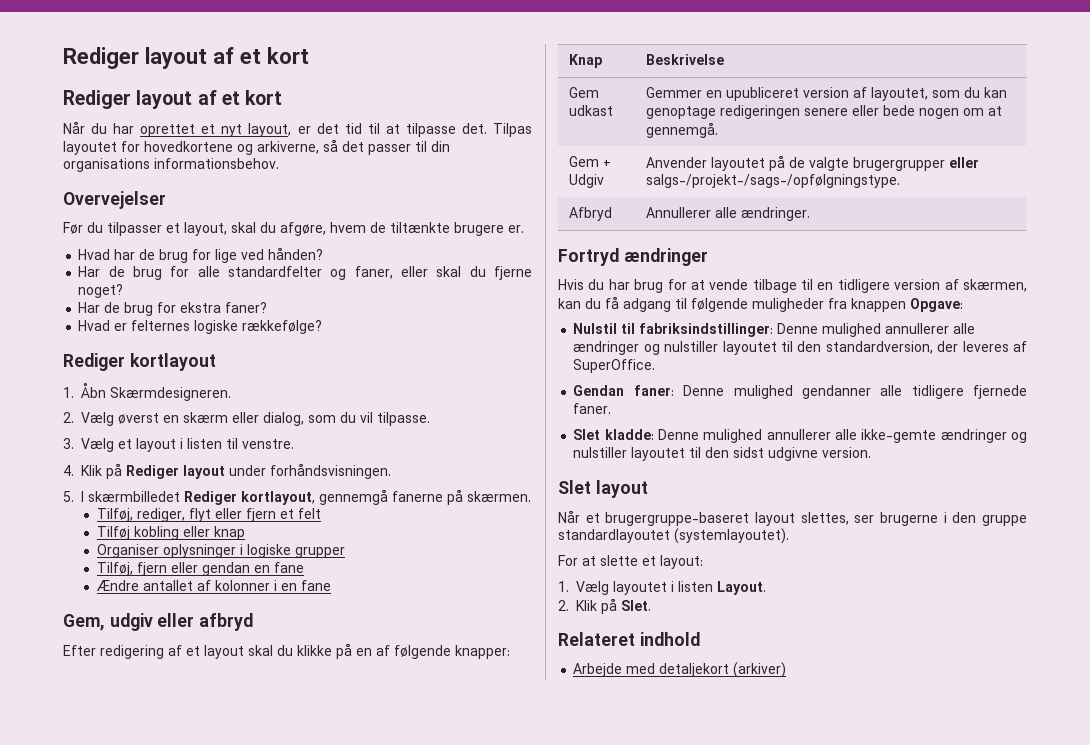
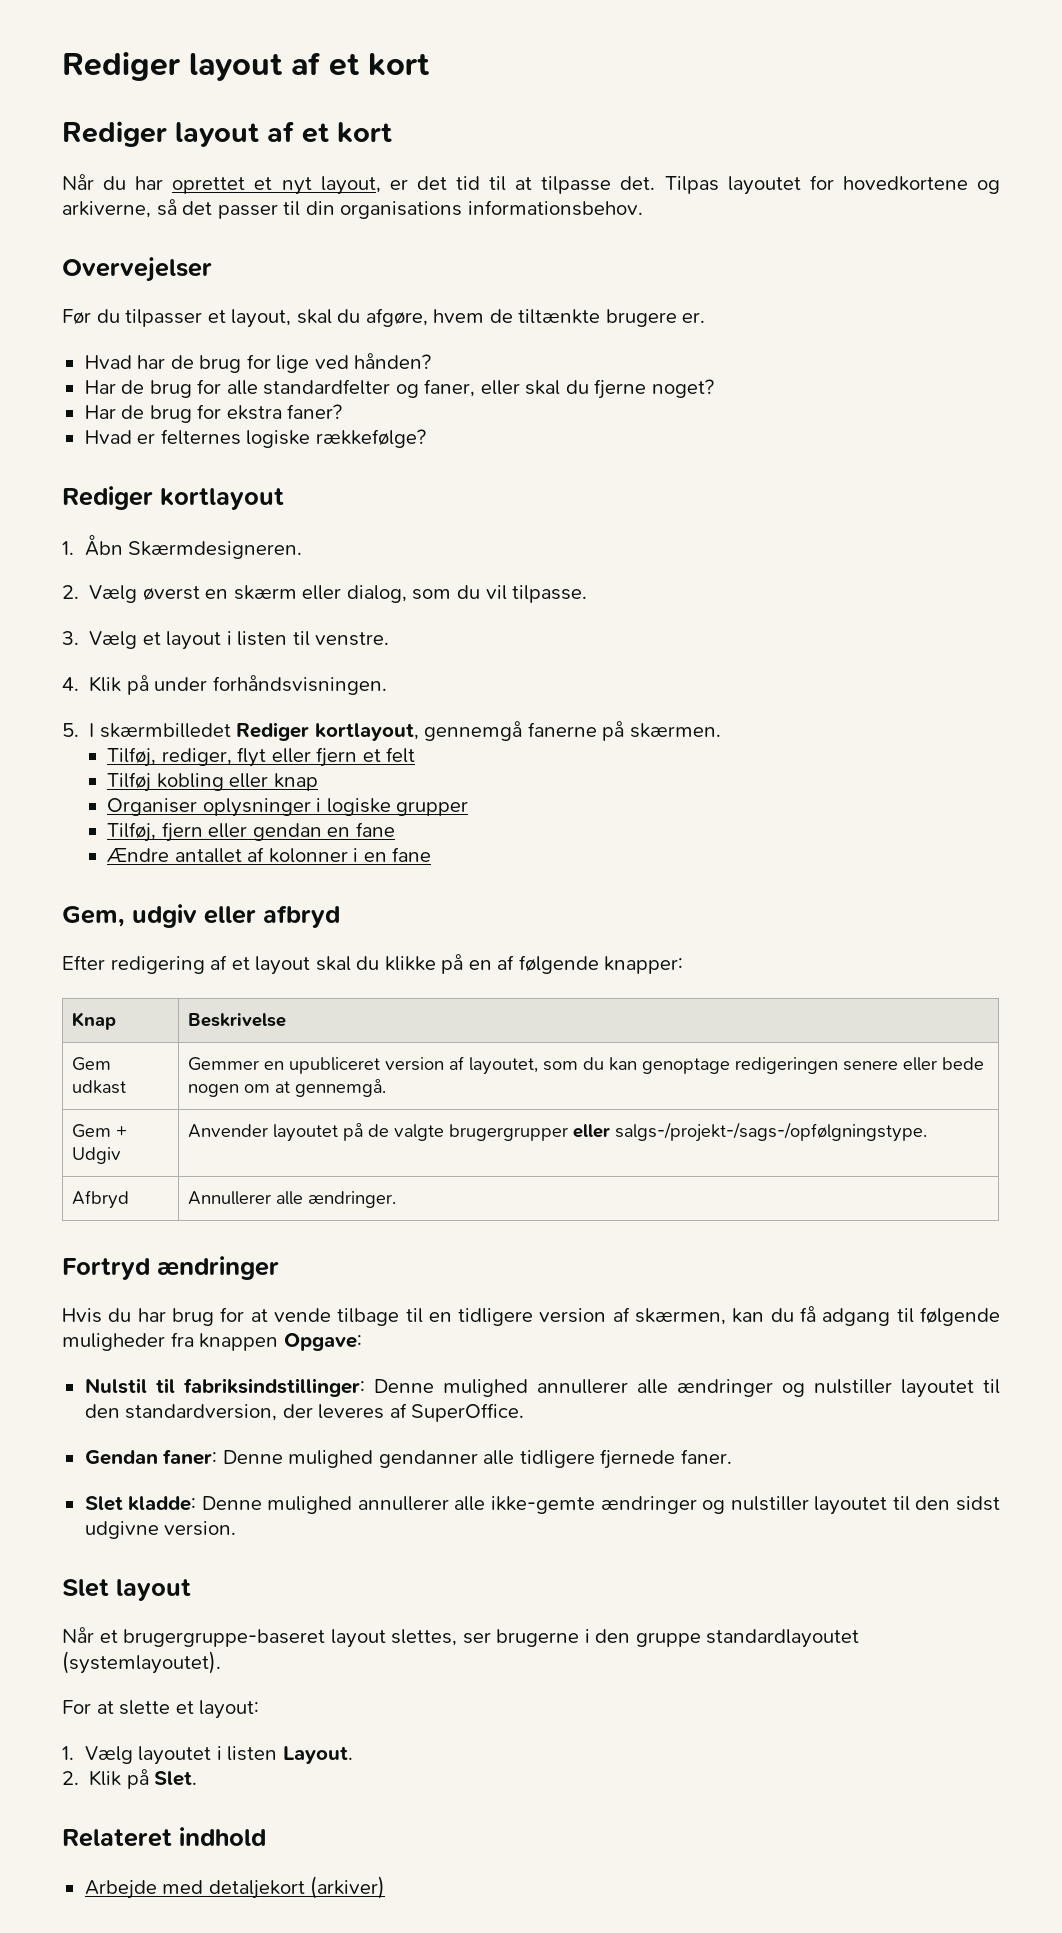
- 4. Klik på Rediger layout under forhåndsvisningen.
+ 4. Klik på under forhåndsvisningen.

